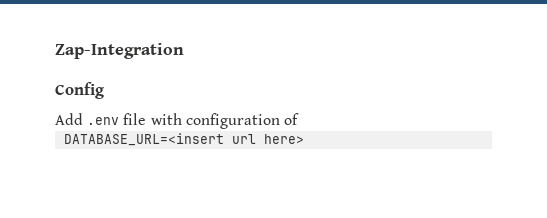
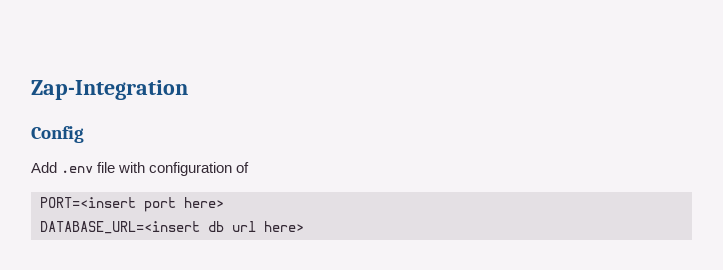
+ PORT=<insert port here>
- DATABASE_URL=<insert url here>
+ DATABASE_URL=<insert db url here>

